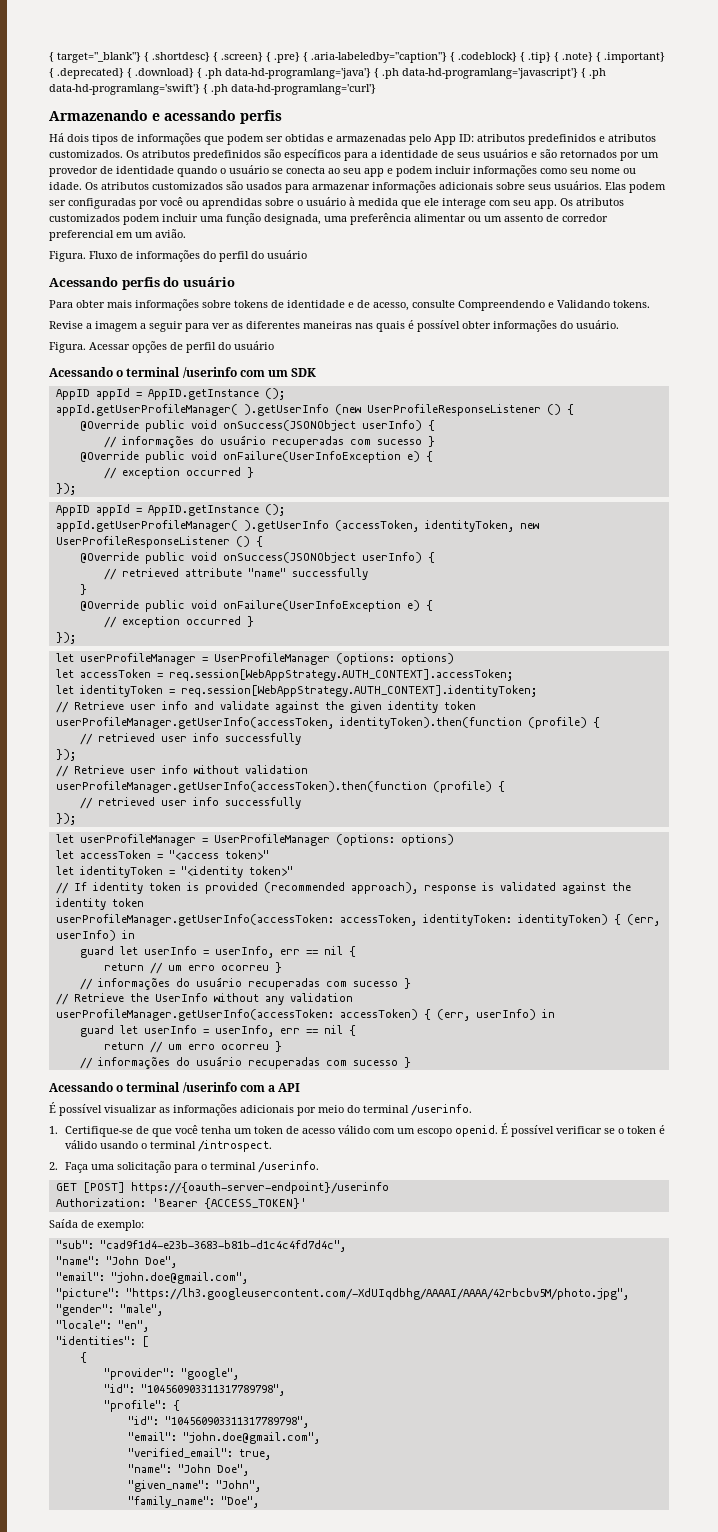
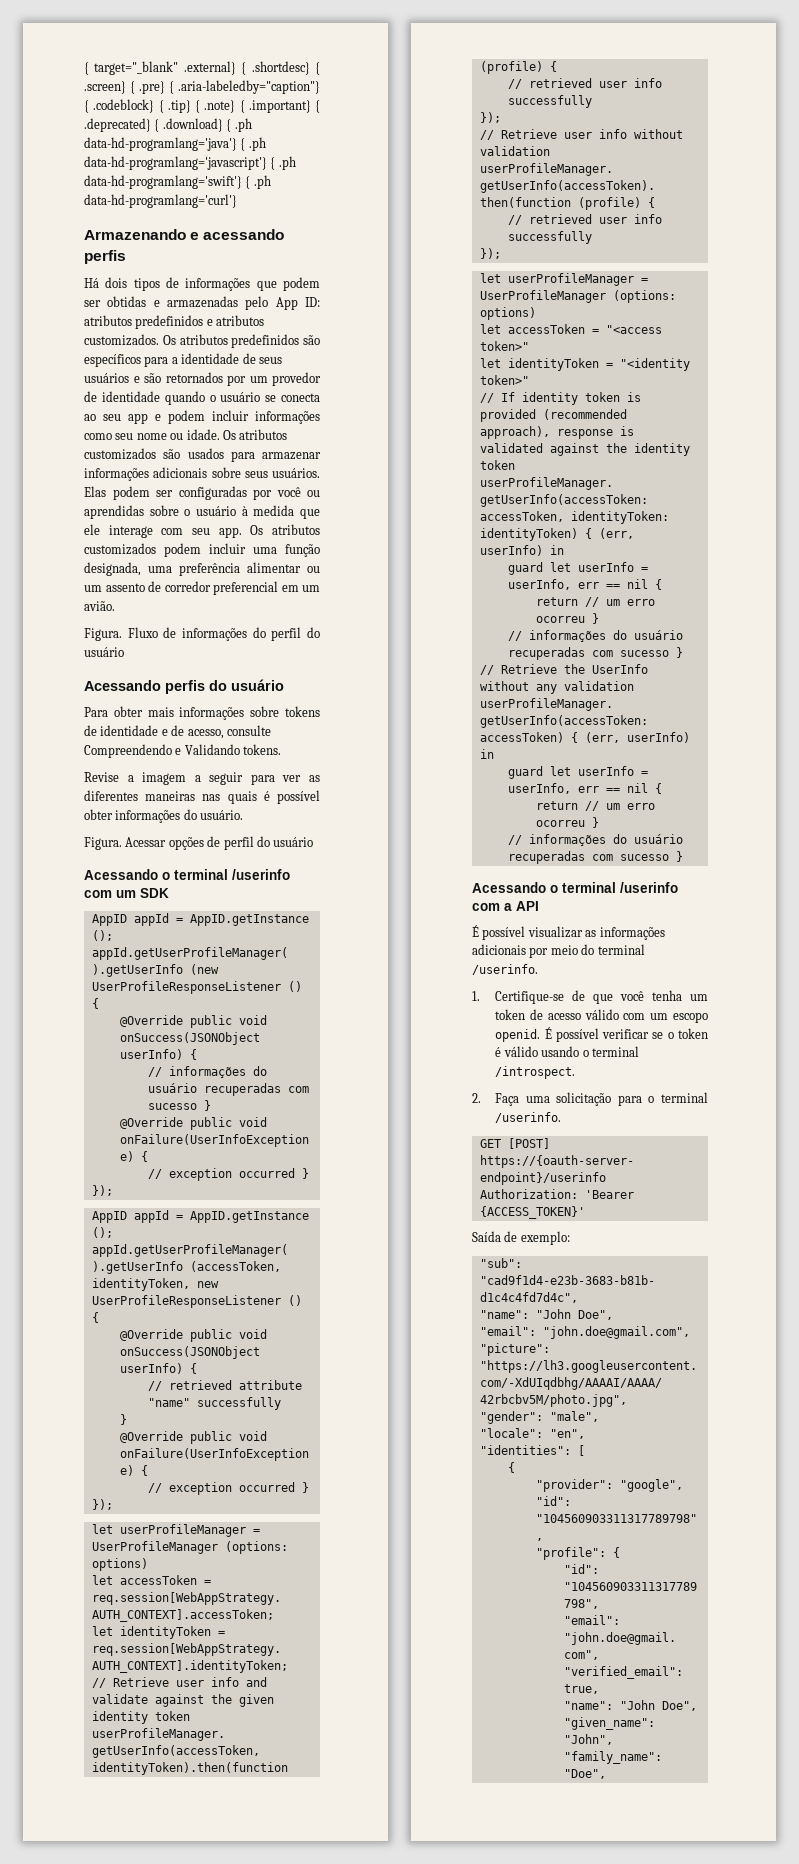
- { target="_blank"} { .shortdesc} { .screen} { .pre} { .aria-labeledby="caption"} { .codeblock} { .tip} { .note} { .important} { .deprecated} { .download} { .ph data-hd-programlang='java'} { .ph data-hd-programlang='javascript'} { .ph data-hd-programlang='swift'} { .ph data-hd-programlang='curl'}
+ { target="_blank" .external} { .shortdesc} { .screen} { .pre} { .aria-labeledby="caption"} { .codeblock} { .tip} { .note} { .important} { .deprecated} { .download} { .ph data-hd-programlang='java'} { .ph data-hd-programlang='javascript'} { .ph data-hd-programlang='swift'} { .ph data-hd-programlang='curl'}

